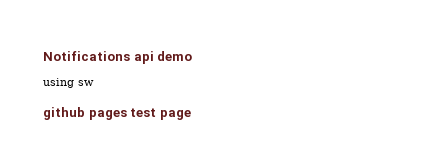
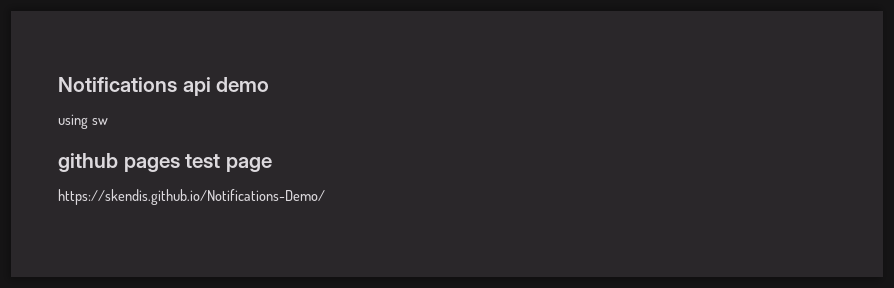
+ https://skendis.github.io/Notifications-Demo/

